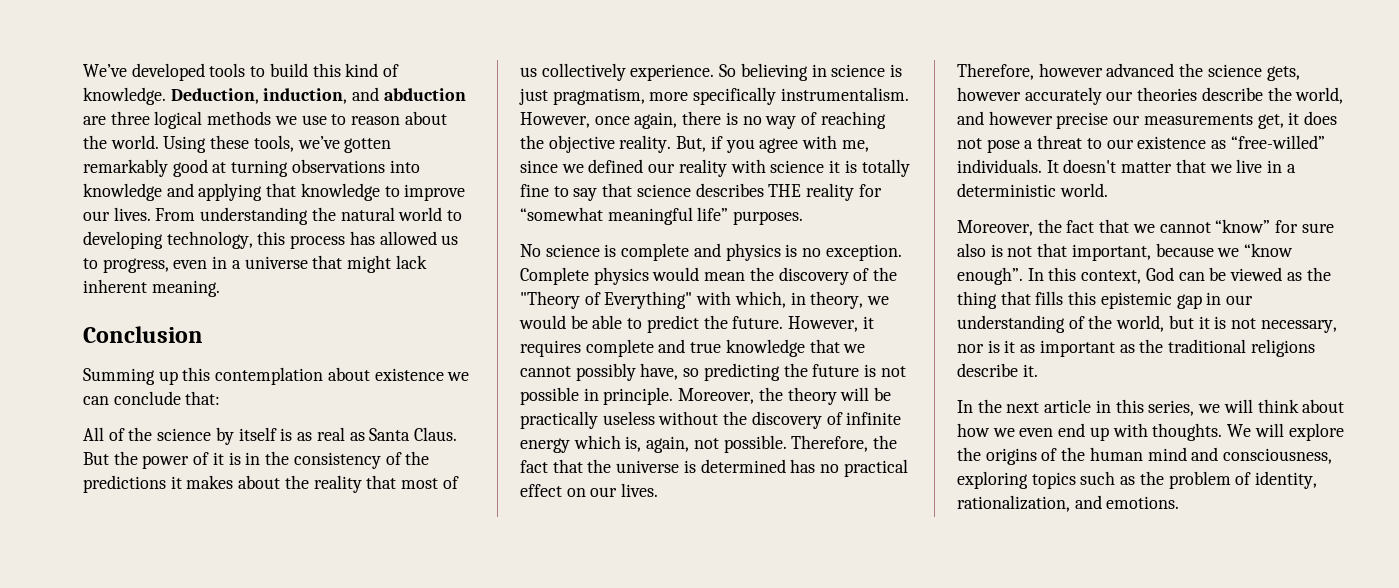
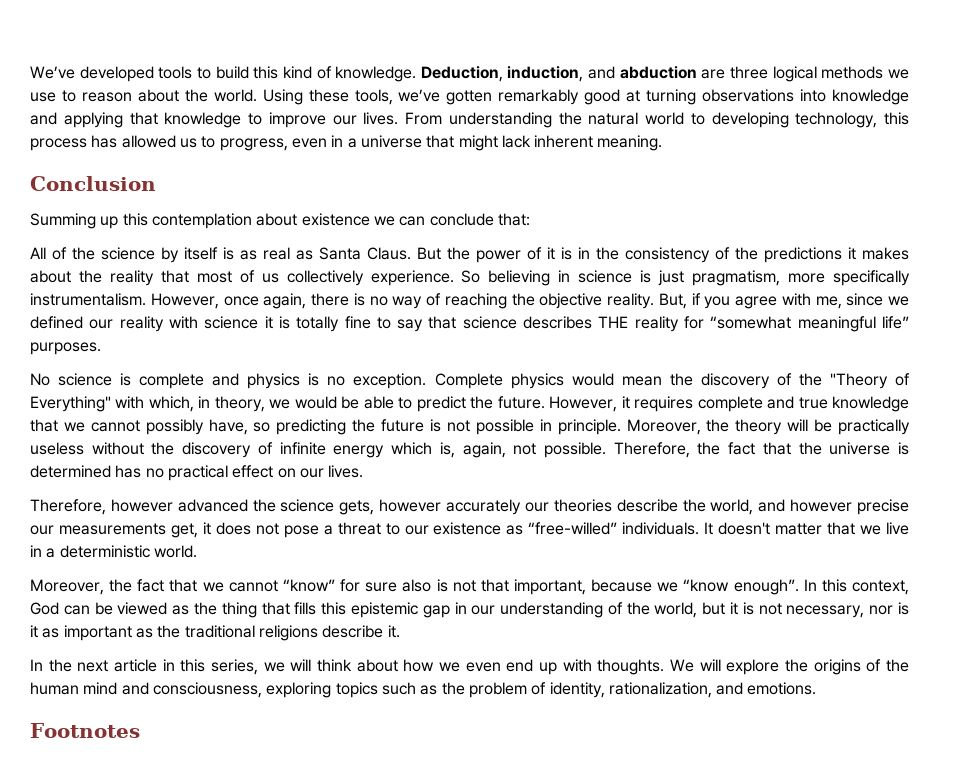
+ Footnotes

